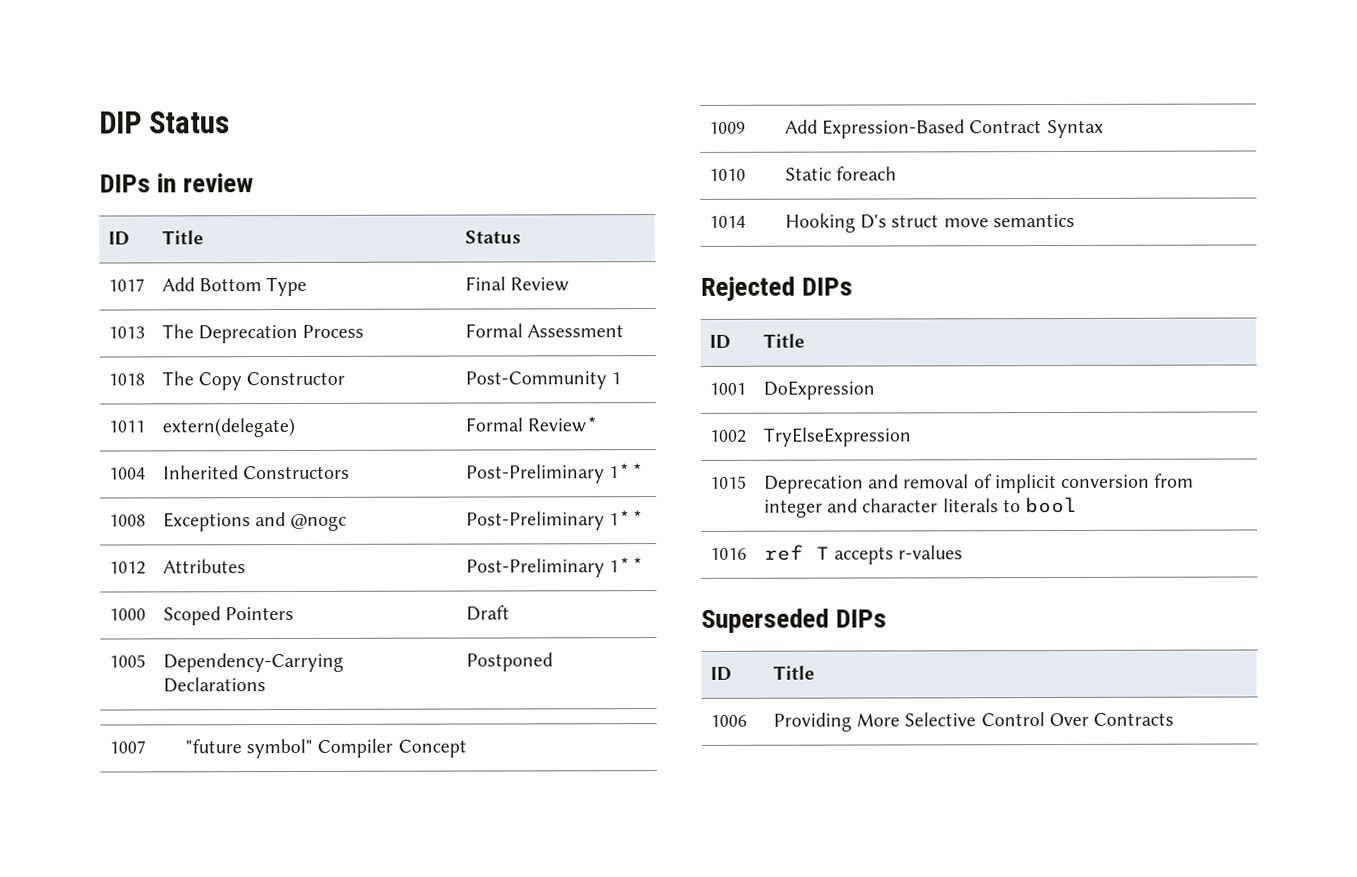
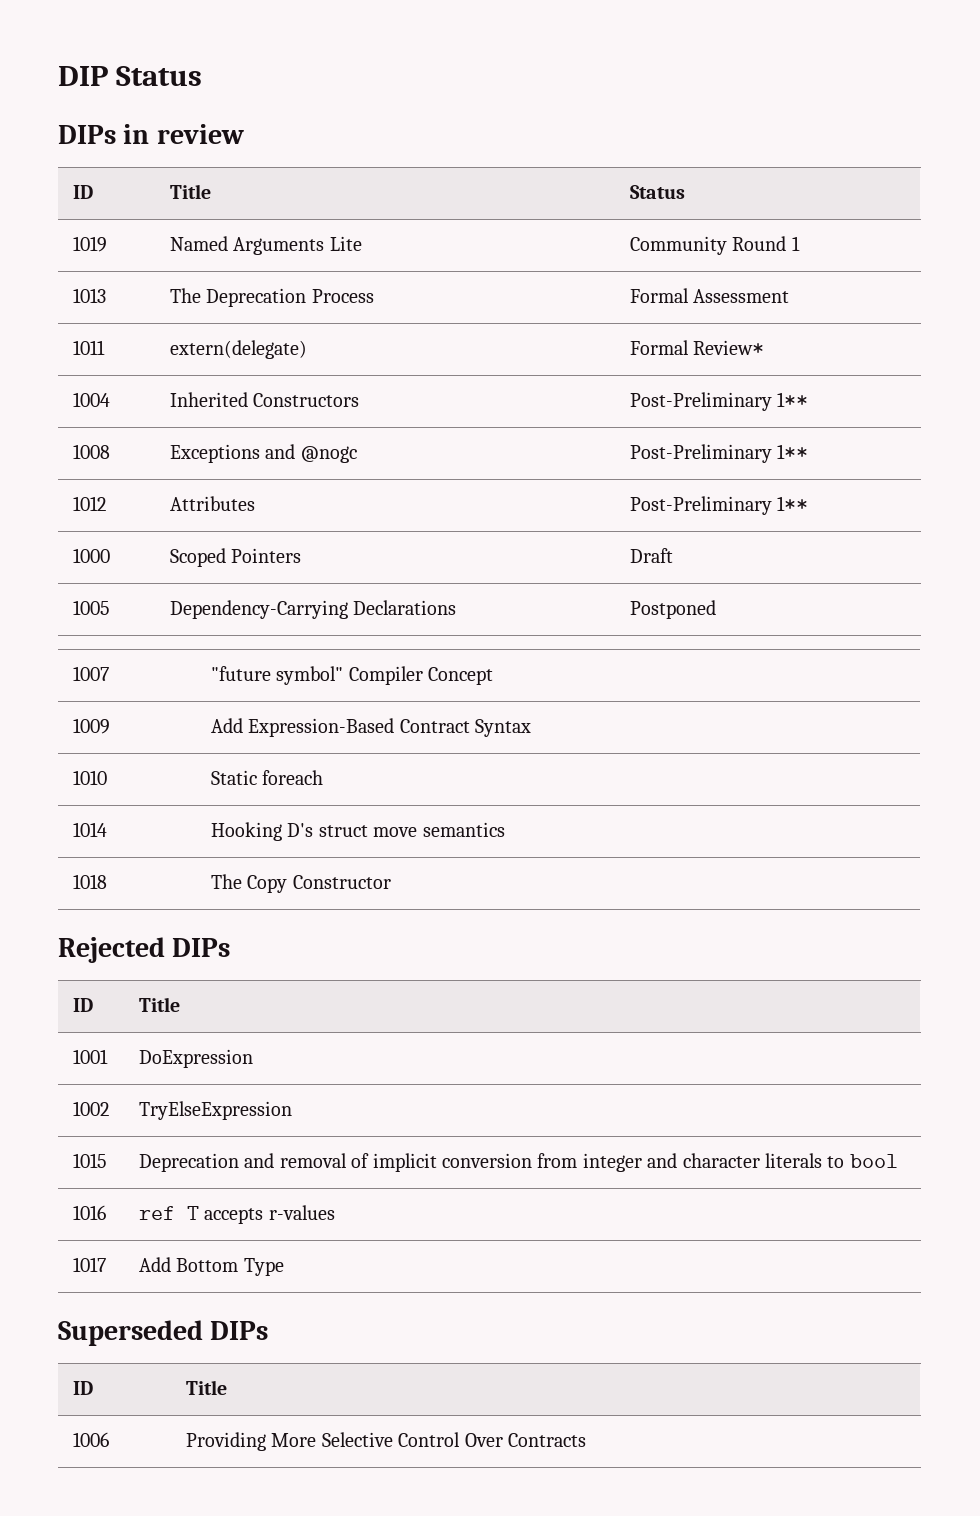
- 1017 | Add Bottom Type | Final Review
+ 1019 | Named Arguments Lite | Community Round 1
- 1018 | The Copy Constructor | Post-Community 1
+ 1018 | The Copy Constructor
+ 1017 | Add Bottom Type

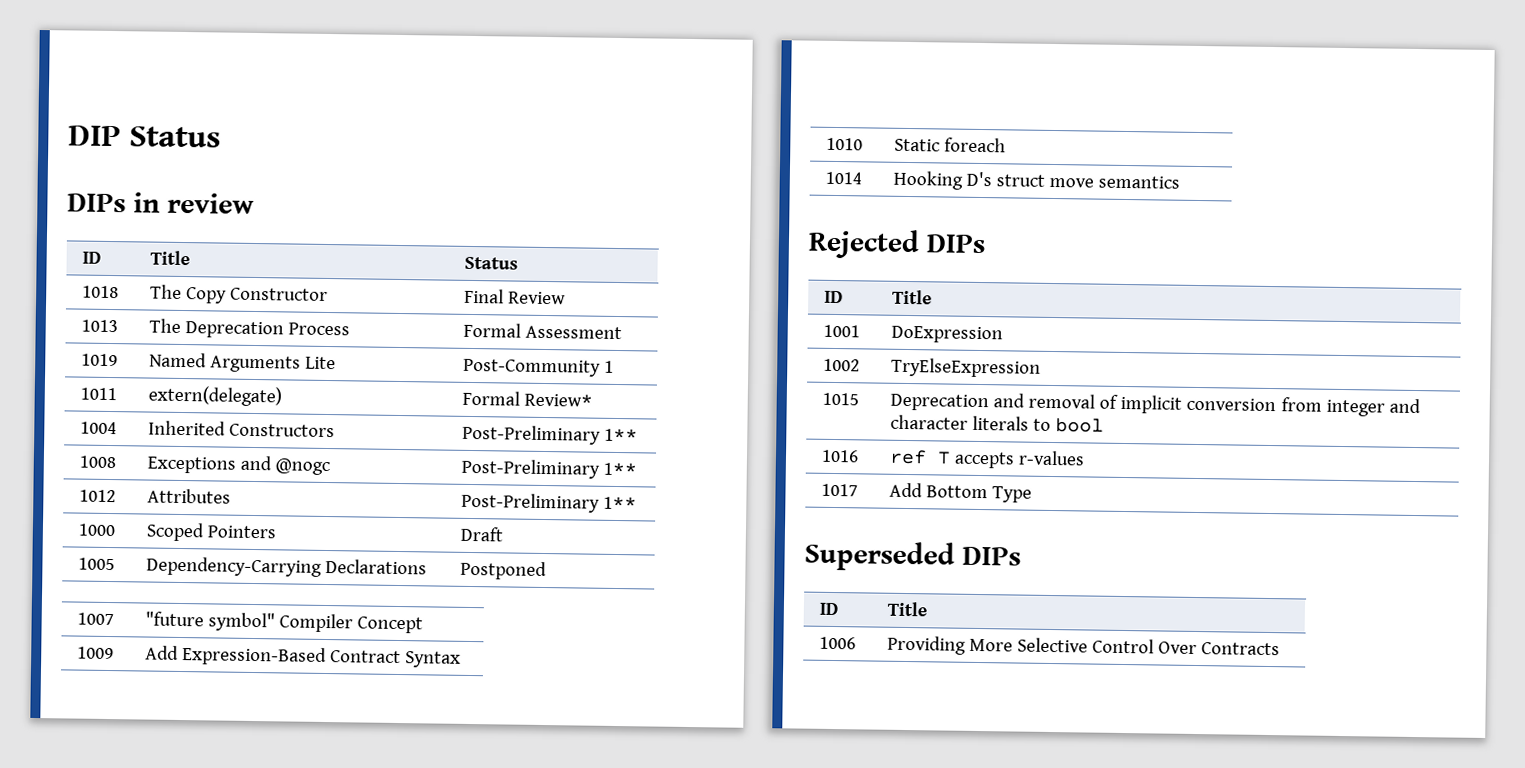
- 1019 | Named Arguments Lite | Community Round 1
+ 1018 | The Copy Constructor | Final Review
+ 1019 | Named Arguments Lite | Post-Community 1
- 1018 | The Copy Constructor

